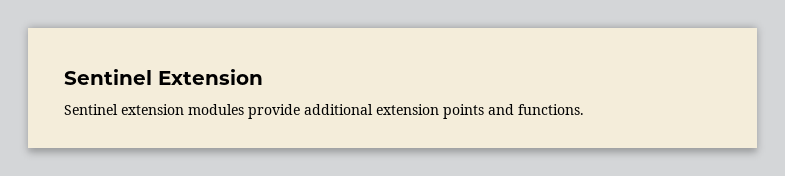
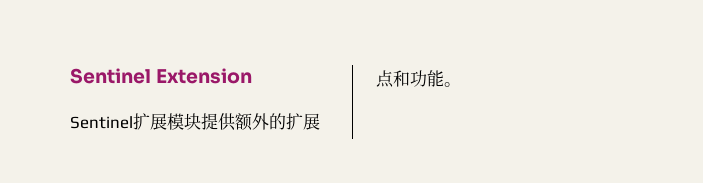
- Sentinel extension modules provide additional extension points and functions.
+ Sentinel扩展模块提供额外的扩展点和功能。

